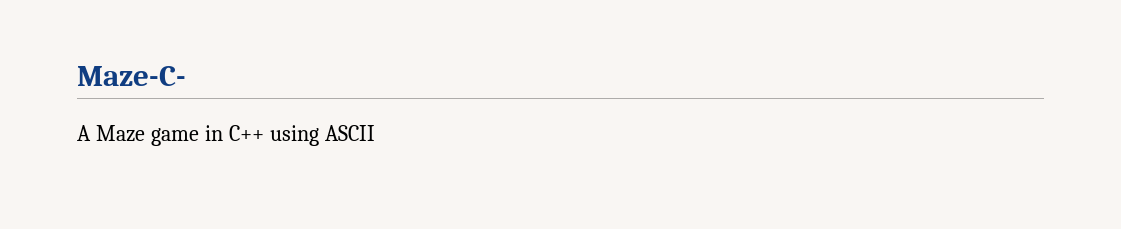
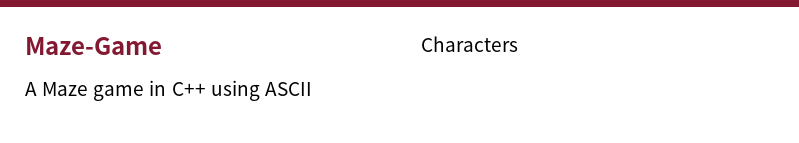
- Maze-C-
+ Maze-Game
- A Maze game in C++ using ASCII
+ A Maze game in C++ using ASCII Characters

